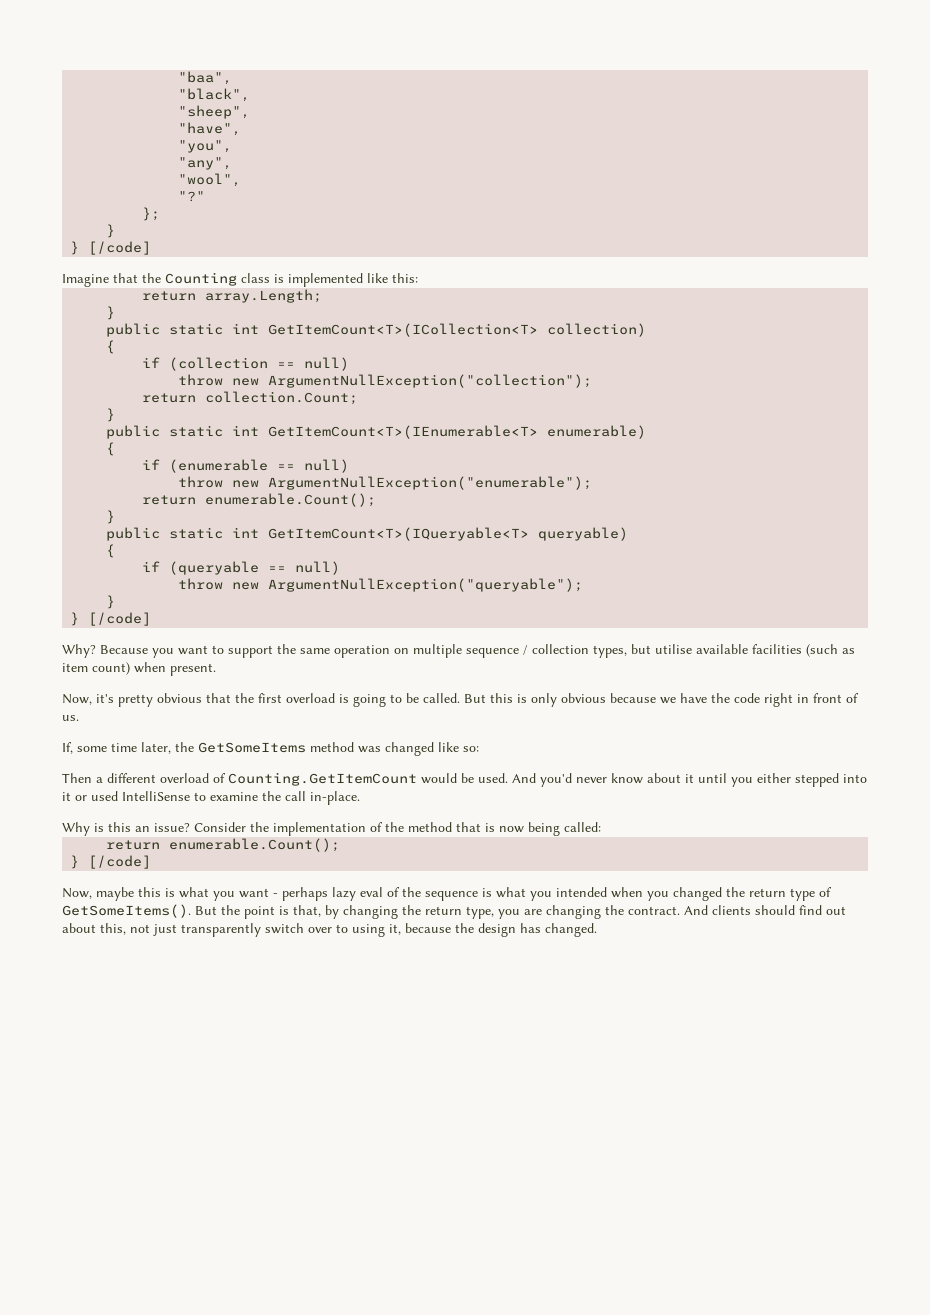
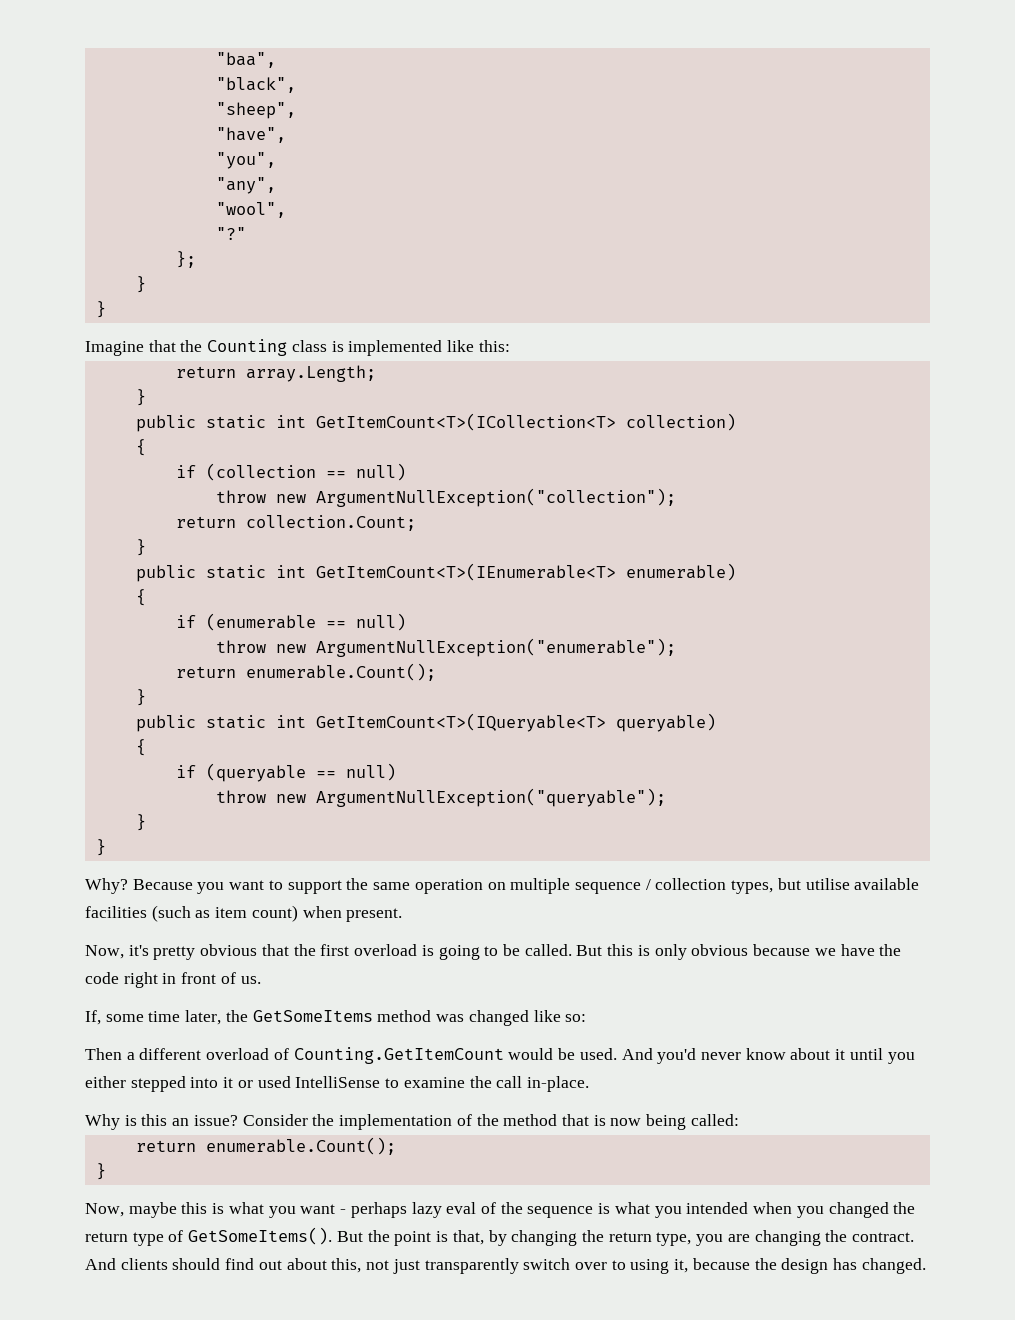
  };
  }
- } [/code]
+ }
  throw new ArgumentNullException("queryable");
  }
- } [/code]
+ }
  Consider the implementation of the method that is now being called:
  return enumerable.Count();
- } [/code]
+ }

